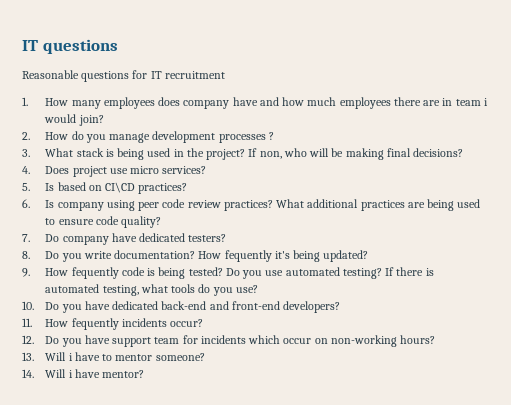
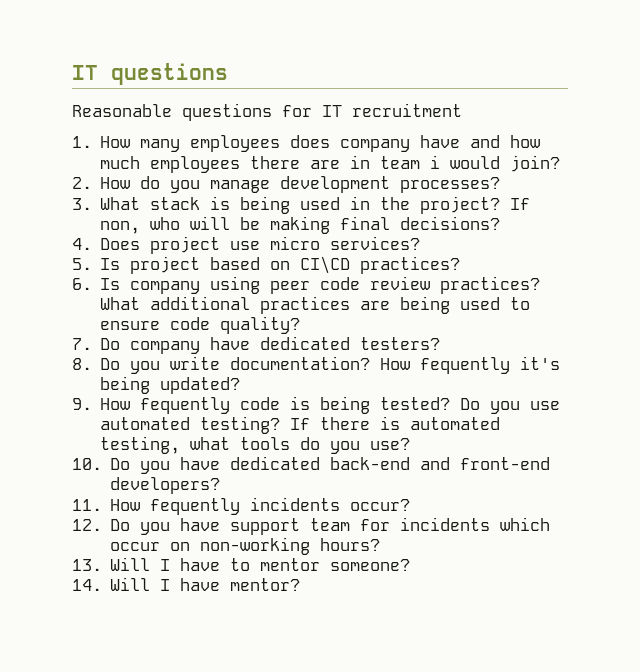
- 2. How do you manage development processes ?
+ 2. How do you manage development processes?
- 5. Is based on CI\CD practices?
+ 5. Is project based on CI\CD practices?
- 13. Will i have to mentor someone?
+ 13. Will I have to mentor someone?
- 14. Will i have mentor?
+ 14. Will I have mentor?

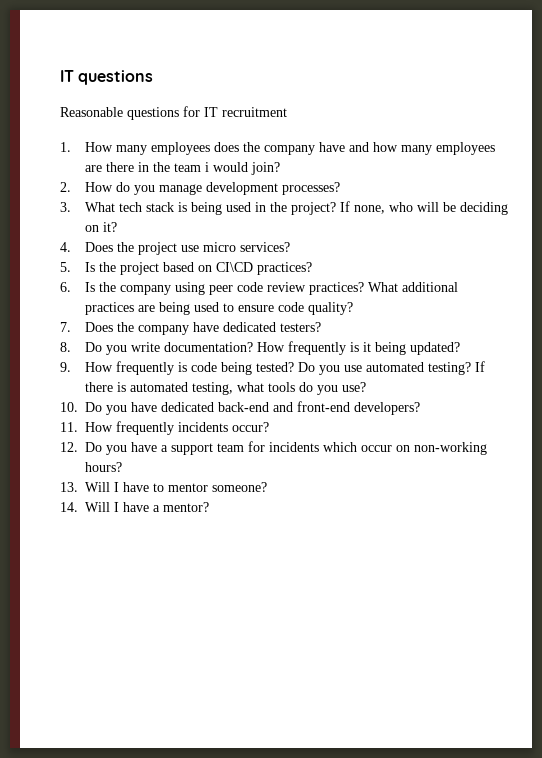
- 1. How many employees does company have and how much employees there are in team i would join?
+ 1. How many employees does the company have and how many employees are there in the team i would join?
- 3. What stack is being used in the project?
+ 3. What tech stack is being used in the project?
- If non, who will be making final decisions?
+ If none, who will be deciding on it?
- 4. Does project use micro services?
+ 4. Does the project use micro services?
- 5. Is project based on CI\CD practices?
+ 5. Is the project based on CI\CD practices?
- 6. Is company using peer code review practices?
+ 6. Is the company using peer code review practices?
- 7. Do company have dedicated testers?
+ 7. Does the company have dedicated testers?
- How fequently it's being updated?
+ How frequently is it being updated?
- 9. How fequently code is being tested?
+ 9. How frequently is code being tested?
- 11. How fequently incidents occur?
+ 11. How frequently incidents occur?
- 12. Do you have support team for incidents which occur on non-working hours?
+ 12. Do you have a support team for incidents which occur on non-working hours?
- 14. Will I have mentor?
+ 14. Will I have a mentor?

